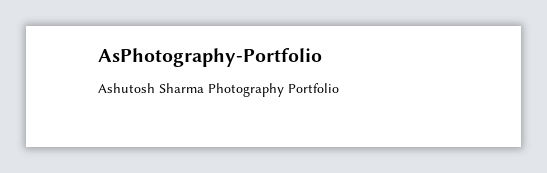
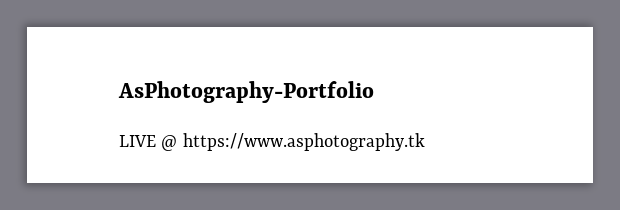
- Ashutosh Sharma Photography Portfolio
+ LIVE @ https://www.asphotography.tk

